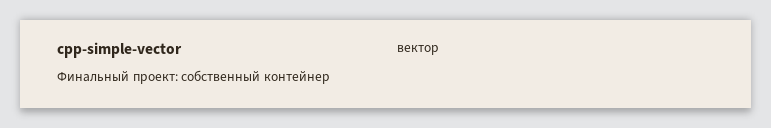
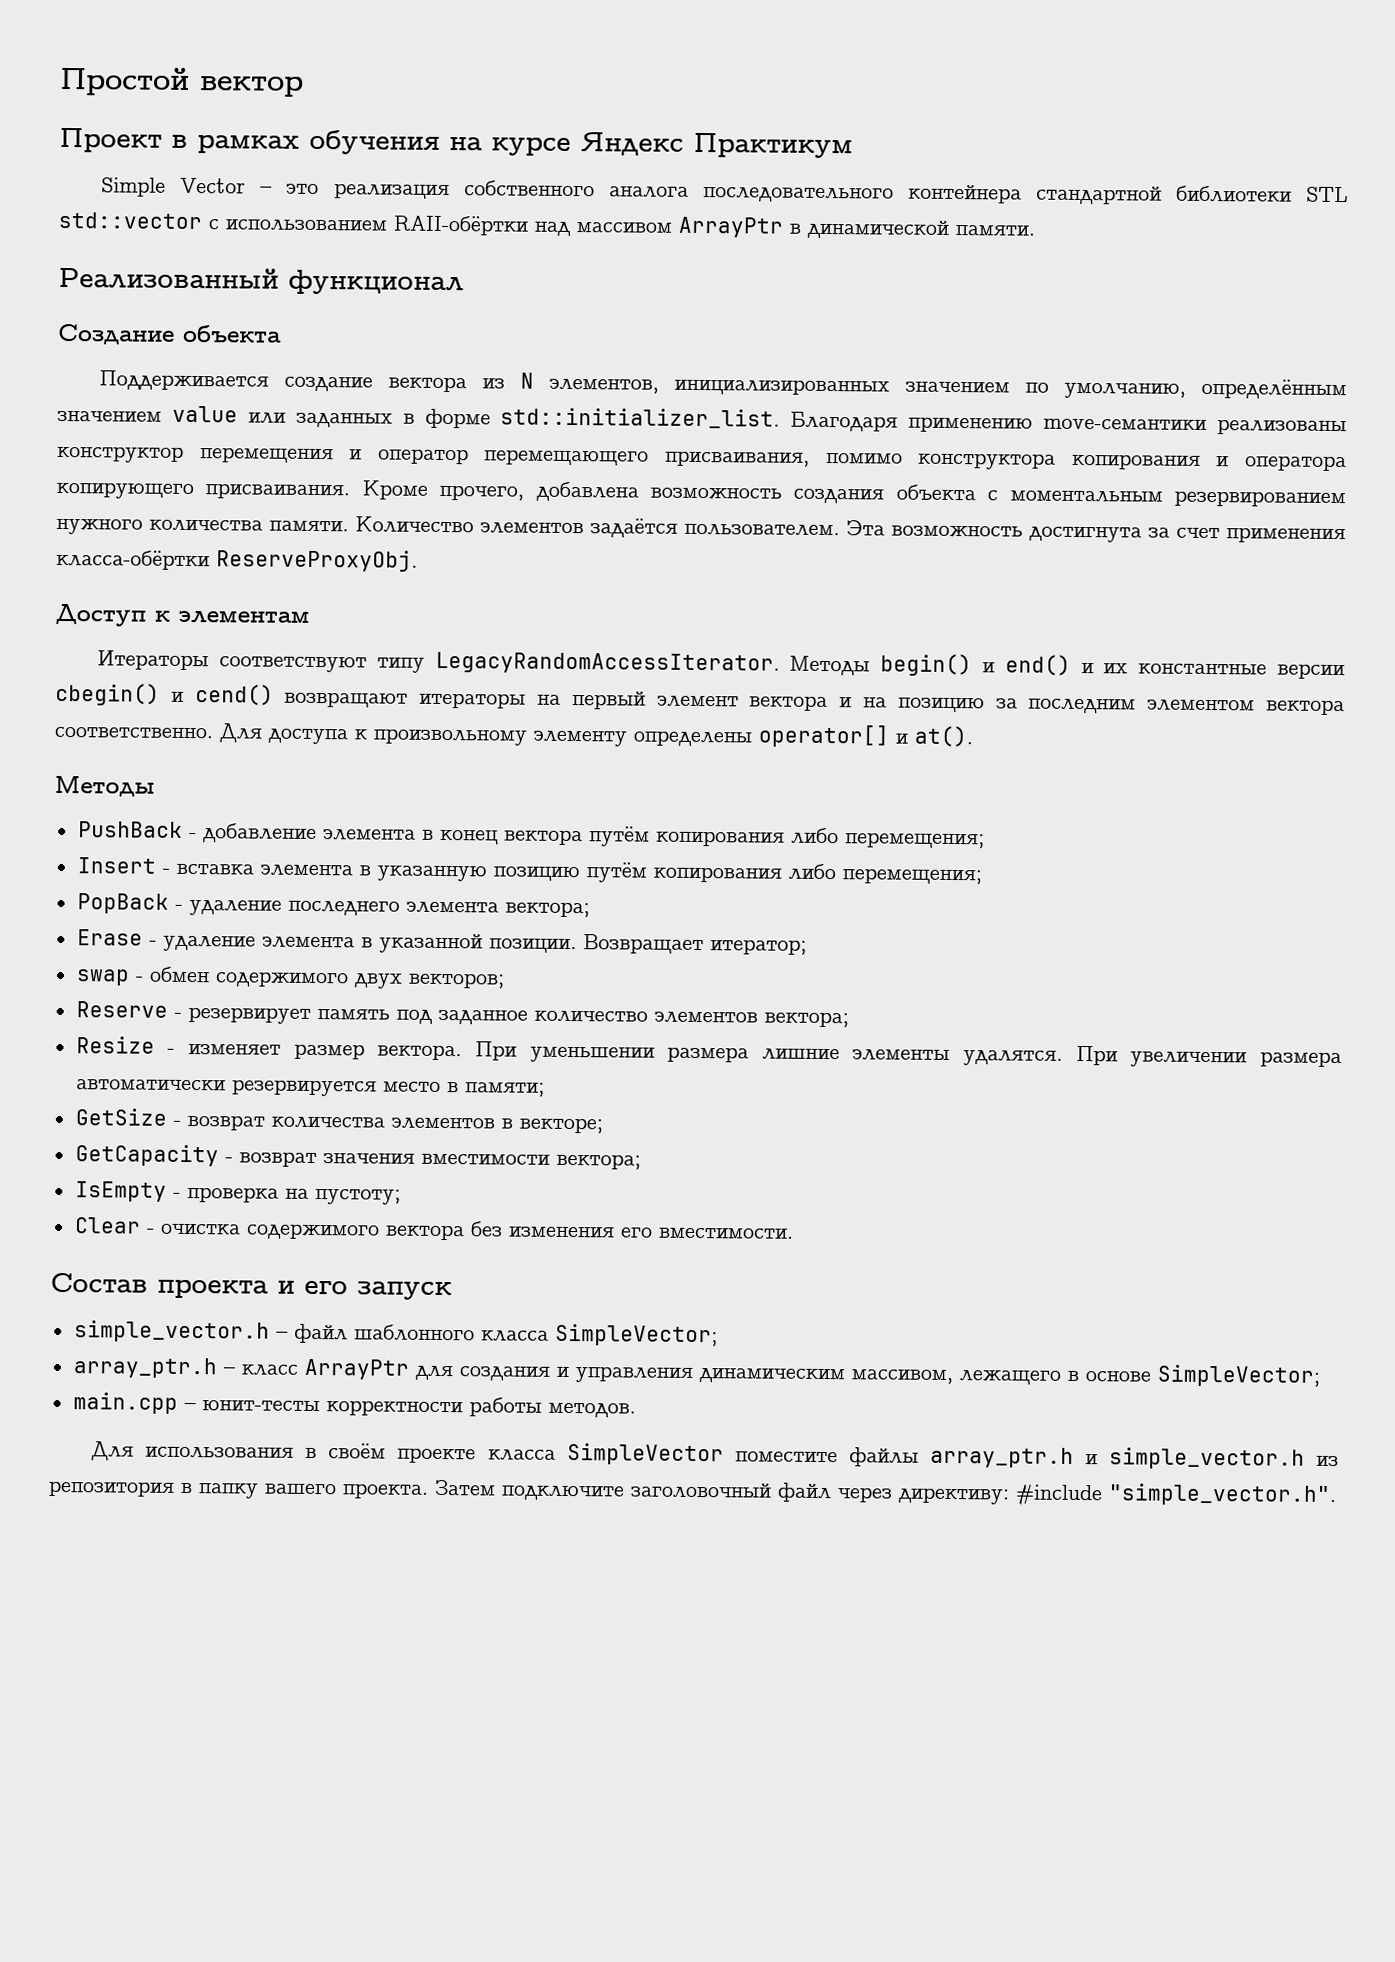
- cpp-simple-vector
- Финальный проект: собственный контейнер вектор
+ Простой вектор
+ Проект в рамках обучения на курсе Яндекс Практикум
+ Simple Vector – это реализация собственного аналога последовательного контейнера стандартной библиотеки STL std::vector с использованием RAII-обёртки над массивом ArrayPtr в динамической памяти.
+ Реализованный функционал
+ Создание объекта
+ Поддерживается создание вектора из N элементов, инициализированных значением по умолчанию, определённым значением value или заданных в форме std::initializer_list. Благодаря применению move-семантики реализованы конструктор перемещения и оператор перемещающего присваивания, помимо конструктора копирования и оператора копирующего присваивания. Кроме прочего, добавлена возможность создания объекта с моментальным резервированием нужного количества памяти. Количество элементов задаётся пользователем. Эта возможность достигнута за счет применения класса-обёртки ReserveProxyObj.
+ Доступ к элементам
+ Итераторы соответствуют типу LegacyRandomAccessIterator. Методы begin() и end() и их константные версии cbegin() и cend() возвращают итераторы на первый элемент вектора и на позицию за последним элементом вектора соответственно. Для доступа к произвольному элементу определены operator[] и at().
+ Методы
+ PushBack - добавление элемента в конец вектора путём копирования либо перемещения;
+ Insert - вставка элемента в указанную позицию путём копирования либо перемещения;
+ PopBack - удаление последнего элемента вектора;
+ Erase - удаление элемента в указанной позиции. Возвращает итератор;
+ swap - обмен содержимого двух векторов;
+ Reserve - резервирует память под заданное количество элементов вектора;
+ Resize - изменяет размер вектора. При уменьшении размера лишние элементы удалятся. При увеличении размера автоматически резервируется место в памяти;
+ GetSize - возврат количества элементов в векторе;
+ GetCapacity - возврат значения вместимости вектора;
+ IsEmpty - проверка на пустоту;
+ Clear - очистка содержимого вектора без изменения его вместимости.
+ Состав проекта и его запуск
+ simple_vector.h – файл шаблонного класса SimpleVector;
+ array_ptr.h – класс ArrayPtr для создания и управления динамическим массивом, лежащего в основе SimpleVector;
+ main.cpp – юнит-тесты корректности работы методов.
+ Для использования в своём проекте класса SimpleVector поместите файлы array_ptr.h и simple_vector.h из репозитория в папку вашего проекта. Затем подключите заголовочный файл через директиву: #include "simple_vector.h".

